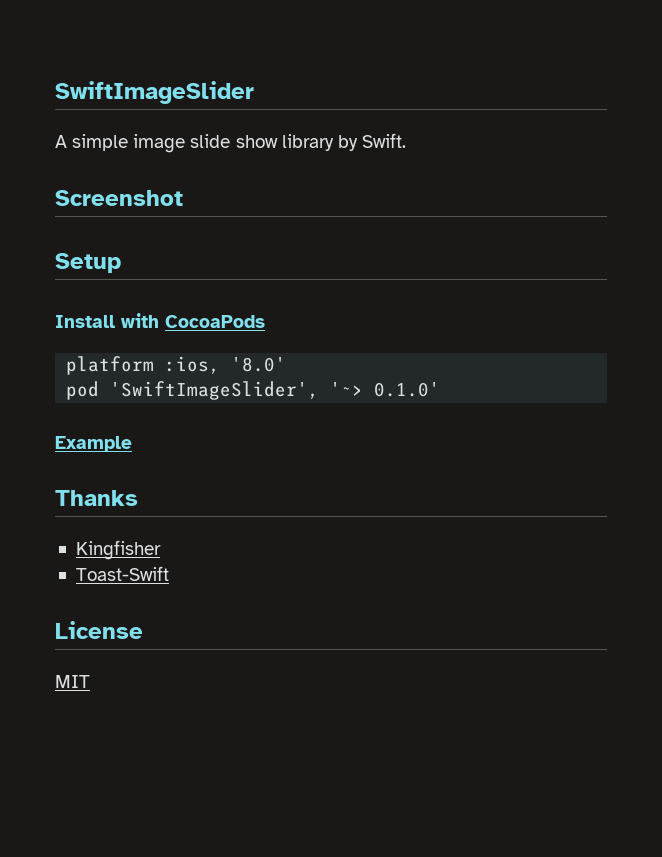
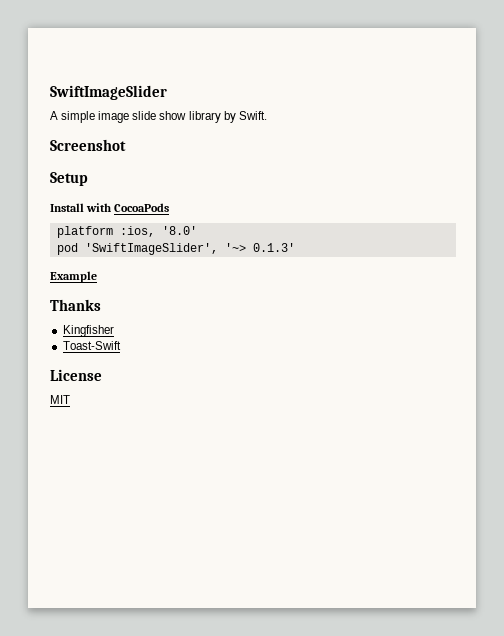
- pod 'SwiftImageSlider', '~> 0.1.0'
+ pod 'SwiftImageSlider', '~> 0.1.3'

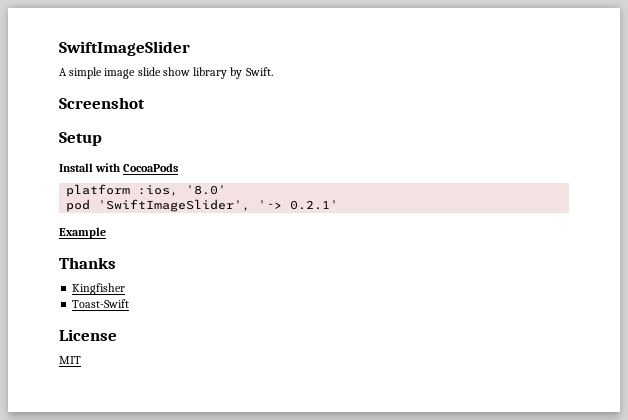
- pod 'SwiftImageSlider', '~> 0.1.3'
+ pod 'SwiftImageSlider', '~> 0.2.1'

